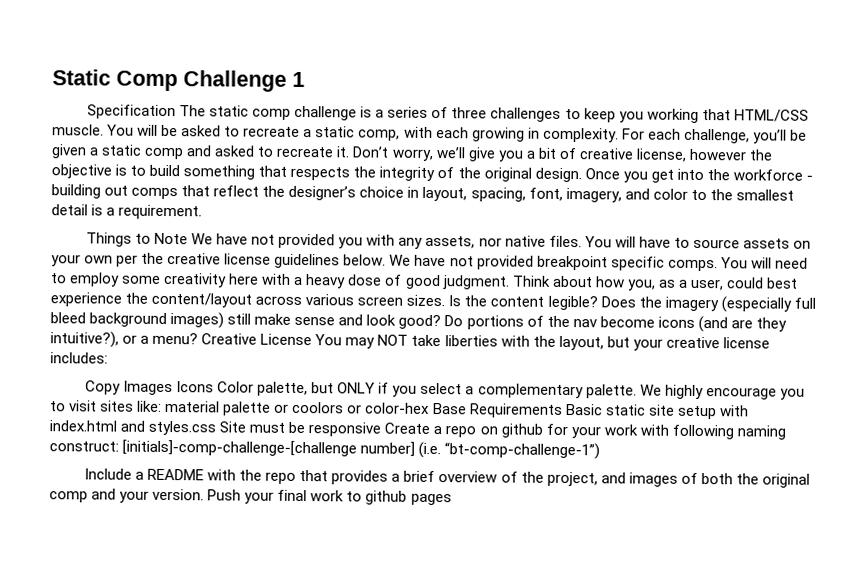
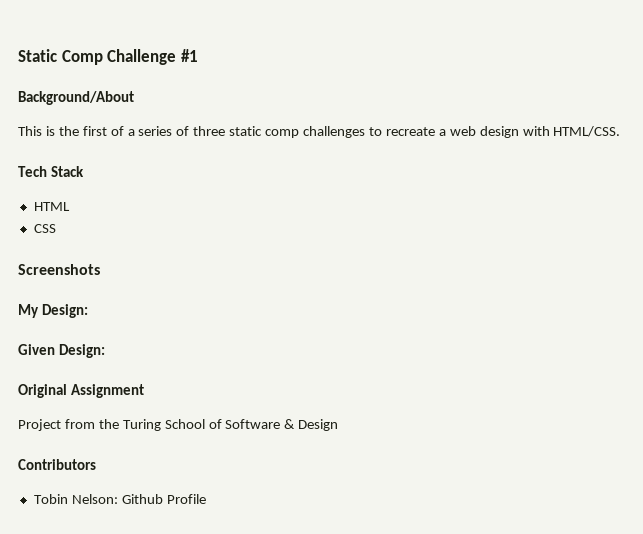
- Static Comp Challenge 1
- Specification The static comp challenge is a series of three challenges to keep you working that HTML/CSS muscle. You will be asked to recreate a static comp, with each growing in complexity. For each challenge, you’ll be given a static comp and asked to recreate it. Don’t worry, we’ll give you a bit of creative license, however the objective is to build something that respects the integrity of the original design. Once you get into the workforce - building out comps that reflect the designer’s choice in layout, spacing, font, imagery, and color to the smallest detail is a requirement.
- Things to Note We have not provided you with any assets, nor native files. You will have to source assets on your own per the creative license guidelines below. We have not provided breakpoint specific comps. You will need to employ some creativity here with a heavy dose of good judgment. Think about how you, as a user, could best experience the content/layout across various screen sizes. Is the content legible? Does the imagery (especially full bleed background images) still make sense and look good? Do portions of the nav become icons (and are they intuitive?), or a menu? Creative License You may NOT take liberties with the layout, but your creative license includes:
- Copy Images Icons Color palette, but ONLY if you select a complementary palette. We highly encourage you to visit sites like: material palette or coolors or color-hex Base Requirements Basic static site setup with index.html and styles.css Site must be responsive Create a repo on github for your work with following naming construct: [initials]-comp-challenge-[challenge number] (i.e. “bt-comp-challenge-1”)
- Include a README with the repo that provides a brief overview of the project, and images of both the original comp and your version. Push your final work to github pages
+ Static Comp Challenge #1
+ Background/About
+ This is the first of a series of three static comp challenges to recreate a web design with HTML/CSS.
+ Tech Stack
+ HTML
+ CSS
+ Screenshots
+ My Design:
+ Given Design:
+ Original Assignment
+ Project from the Turing School of Software & Design
+ Contributors
+ Tobin Nelson: Github Profile

